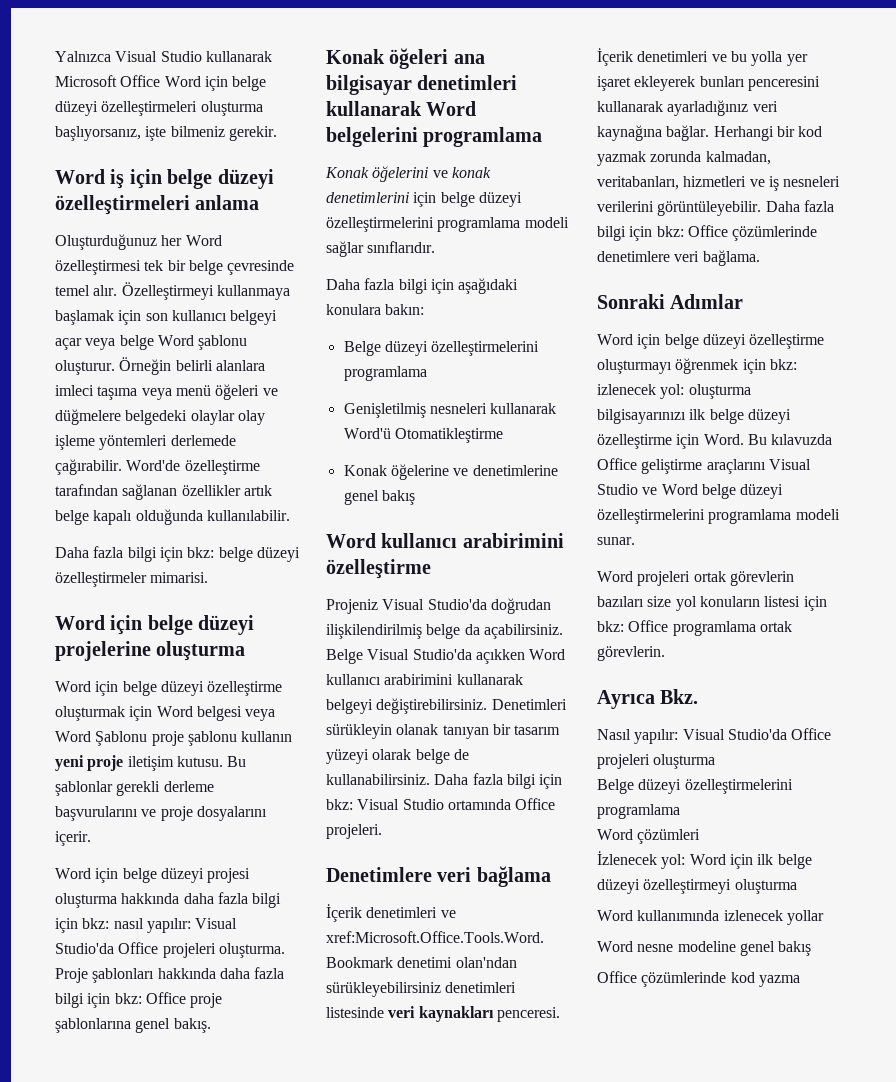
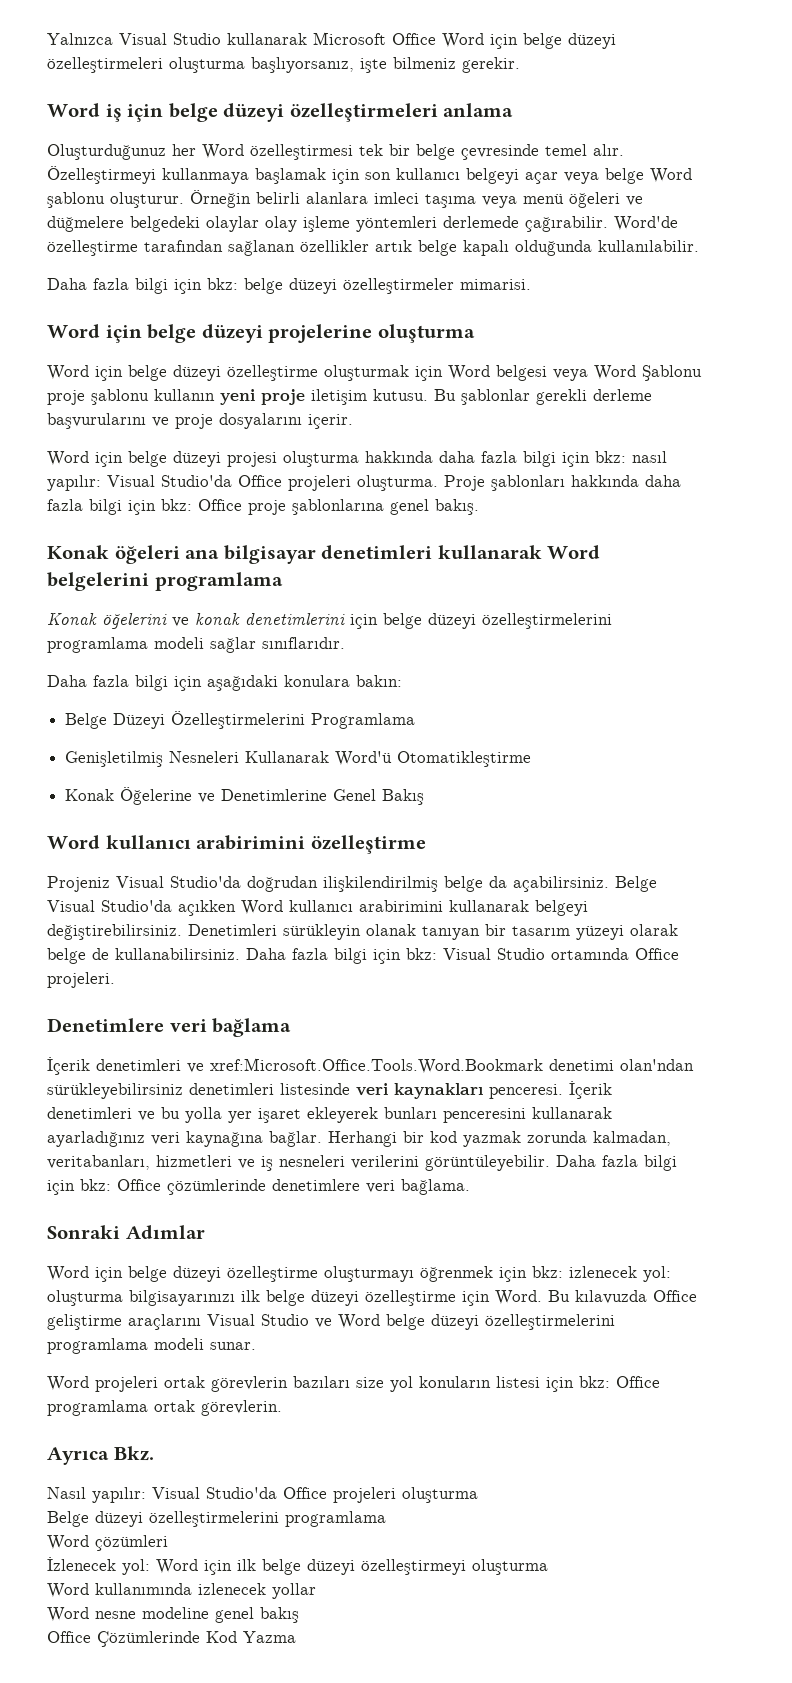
  Daha fazla bilgi için aşağıdaki konulara bakın:
- Belge düzeyi özelleştirmelerini programlama
+ Belge Düzeyi Özelleştirmelerini Programlama
- Genişletilmiş nesneleri kullanarak Word'ü Otomatikleştirme
+ Genişletilmiş Nesneleri Kullanarak Word'ü Otomatikleştirme
- Konak öğelerine ve denetimlerine genel bakış
+ Konak Öğelerine ve Denetimlerine Genel Bakış
- Office çözümlerinde kod yazma
+ Office Çözümlerinde Kod Yazma

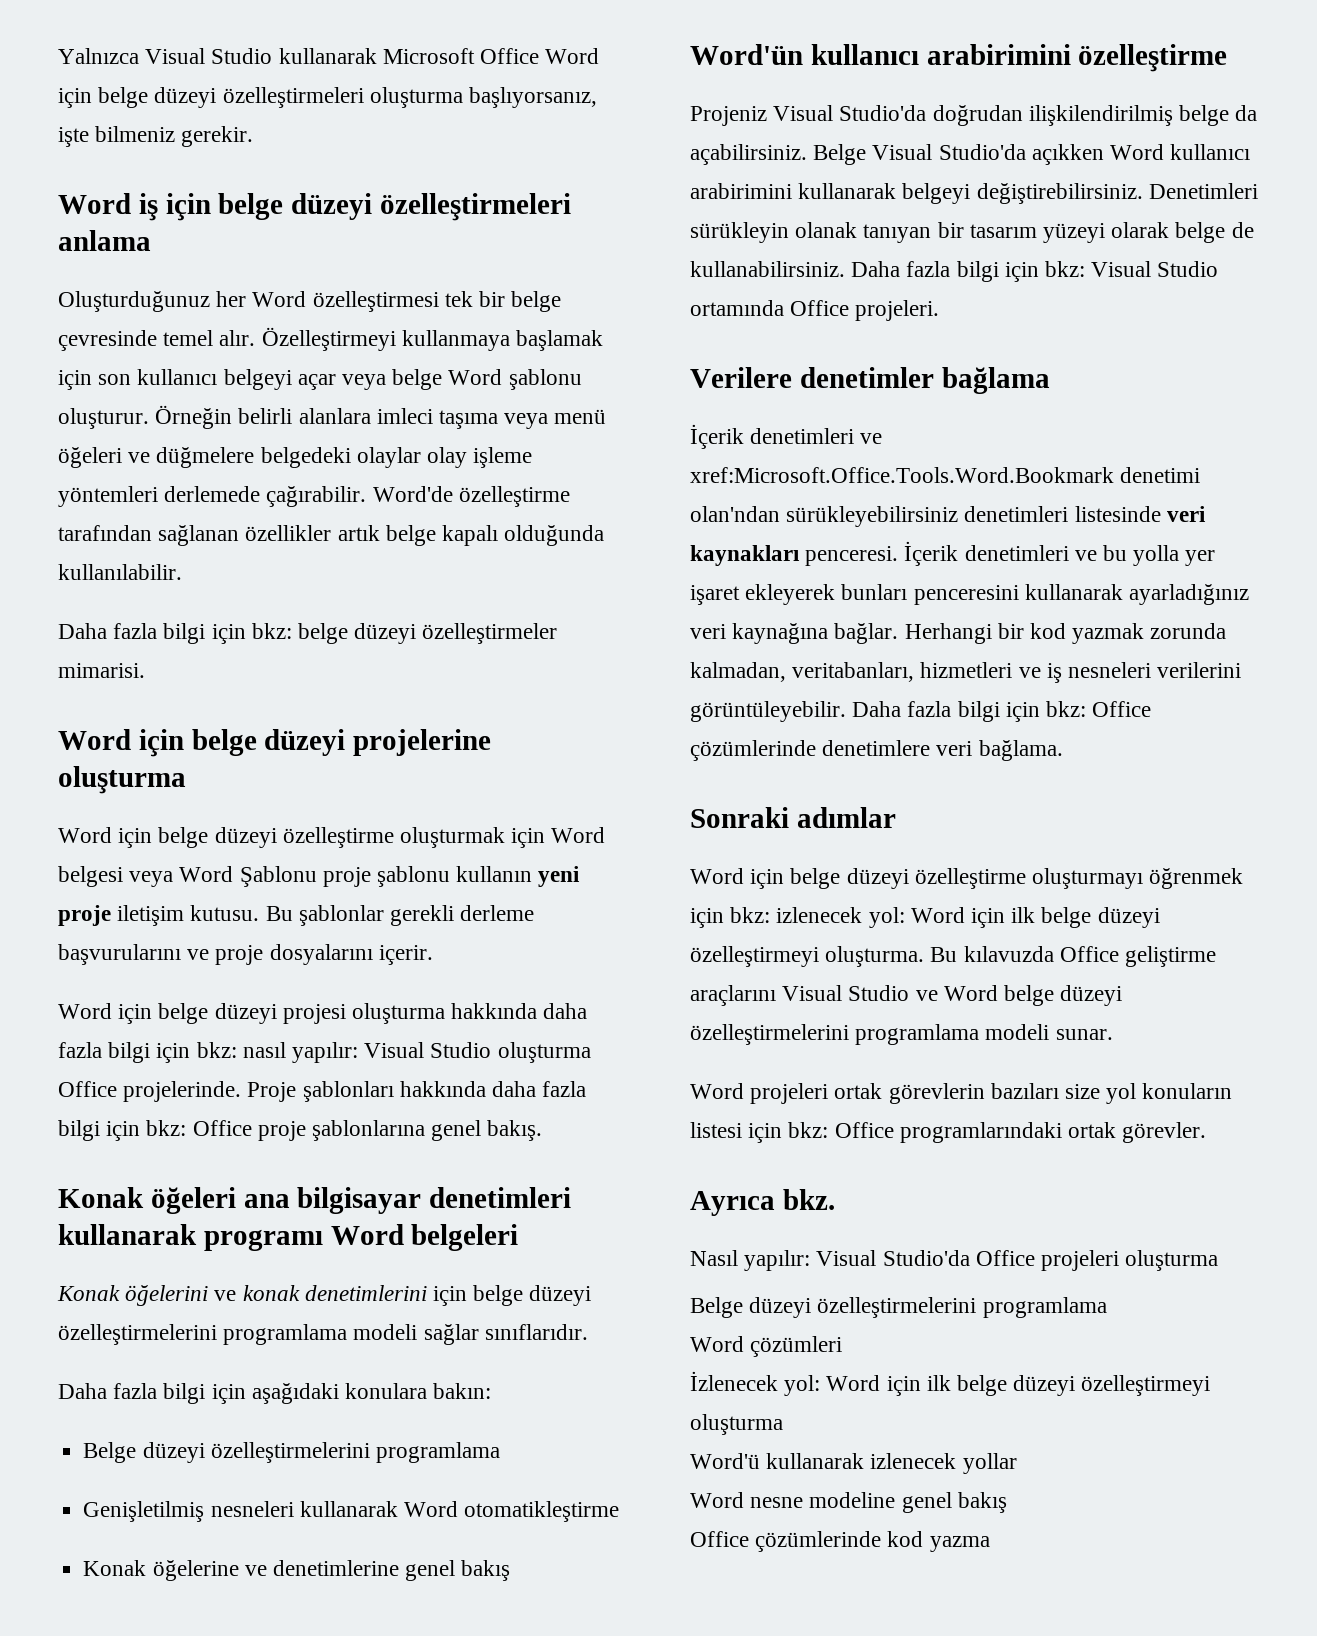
- Word için belge düzeyi projesi oluşturma hakkında daha fazla bilgi için bkz: nasıl yapılır: Visual Studio'da Office projeleri oluşturma.
+ Word için belge düzeyi projesi oluşturma hakkında daha fazla bilgi için bkz: nasıl yapılır: Visual Studio oluşturma Office projelerinde.
- Konak öğeleri ana bilgisayar denetimleri kullanarak Word belgelerini programlama
+ Konak öğeleri ana bilgisayar denetimleri kullanarak programı Word belgeleri
  Daha fazla bilgi için aşağıdaki konulara bakın:
- Belge Düzeyi Özelleştirmelerini Programlama
- Genişletilmiş Nesneleri Kullanarak Word'ü Otomatikleştirme
- Konak Öğelerine ve Denetimlerine Genel Bakış
- Word kullanıcı arabirimini özelleştirme
+ Belge düzeyi özelleştirmelerini programlama
+ Genişletilmiş nesneleri kullanarak Word otomatikleştirme
+ Konak öğelerine ve denetimlerine genel bakış
+ Word'ün kullanıcı arabirimini özelleştirme
- Denetimlere veri bağlama
+ Verilere denetimler bağlama
- Sonraki Adımlar
+ Sonraki adımlar
- Word için belge düzeyi özelleştirme oluşturmayı öğrenmek için bkz: izlenecek yol: oluşturma bilgisayarınızı ilk belge düzeyi özelleştirme için Word.
+ Word için belge düzeyi özelleştirme oluşturmayı öğrenmek için bkz: izlenecek yol: Word için ilk belge düzeyi özelleştirmeyi oluşturma.
- Word projeleri ortak görevlerin bazıları size yol konuların listesi için bkz: Office programlama ortak görevlerin.
+ Word projeleri ortak görevlerin bazıları size yol konuların listesi için bkz: Office programlarındaki ortak görevler.
- Ayrıca Bkz.
+ Ayrıca bkz.
- Word kullanımında izlenecek yollar
+ Word'ü kullanarak izlenecek yollar
- Office Çözümlerinde Kod Yazma
+ Office çözümlerinde kod yazma

